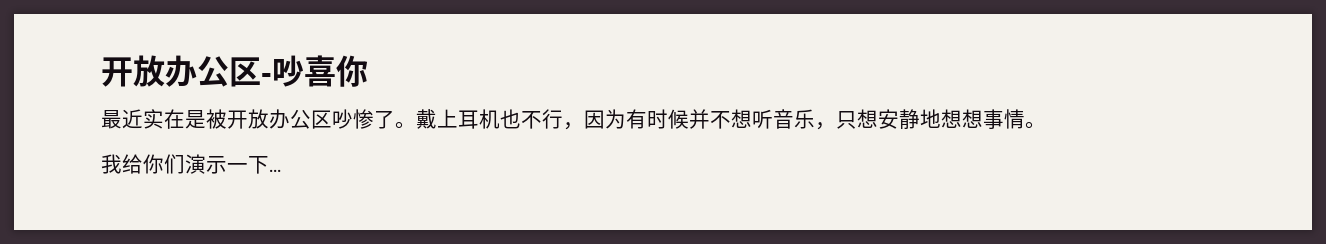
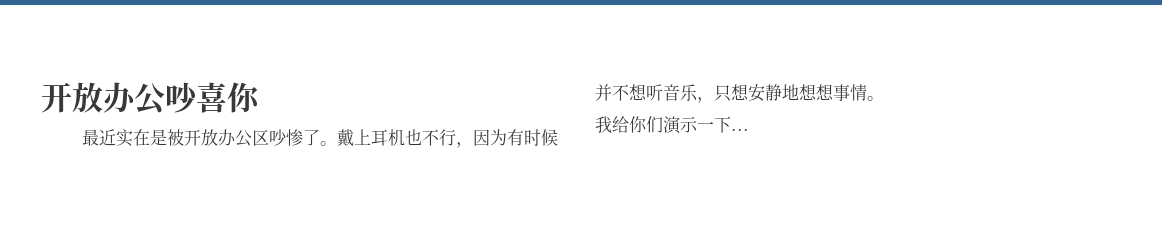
- 开放办公区-吵喜你
+ 开放办公吵喜你

